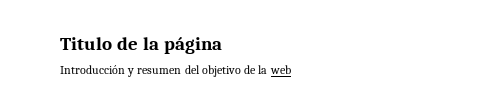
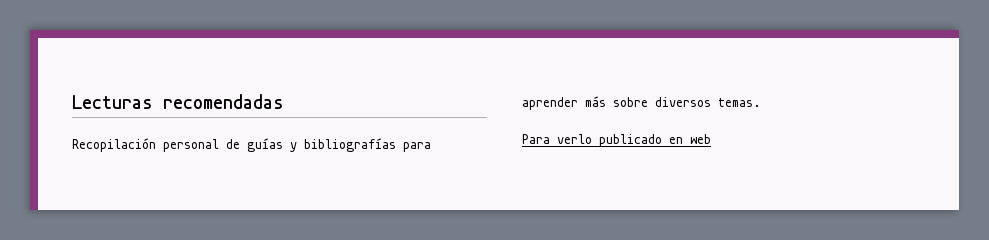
- Titulo de la página
- Introducción y resumen del objetivo de la web
+ Lecturas recomendadas
+ Recopilación personal de guías y bibliografías para aprender más sobre diversos temas.
+ Para verlo publicado en web

